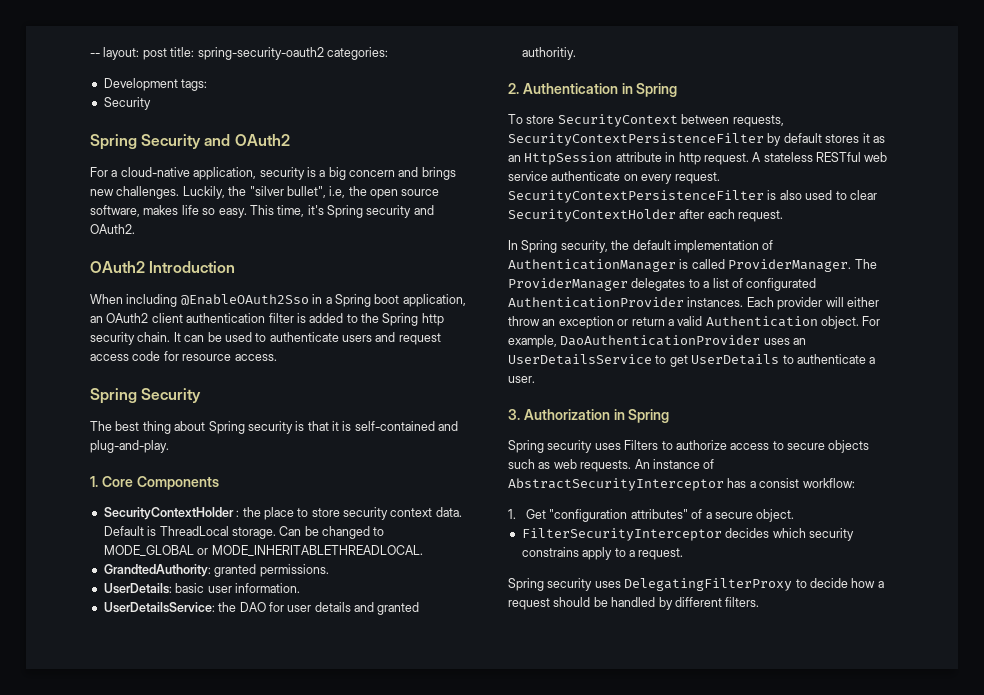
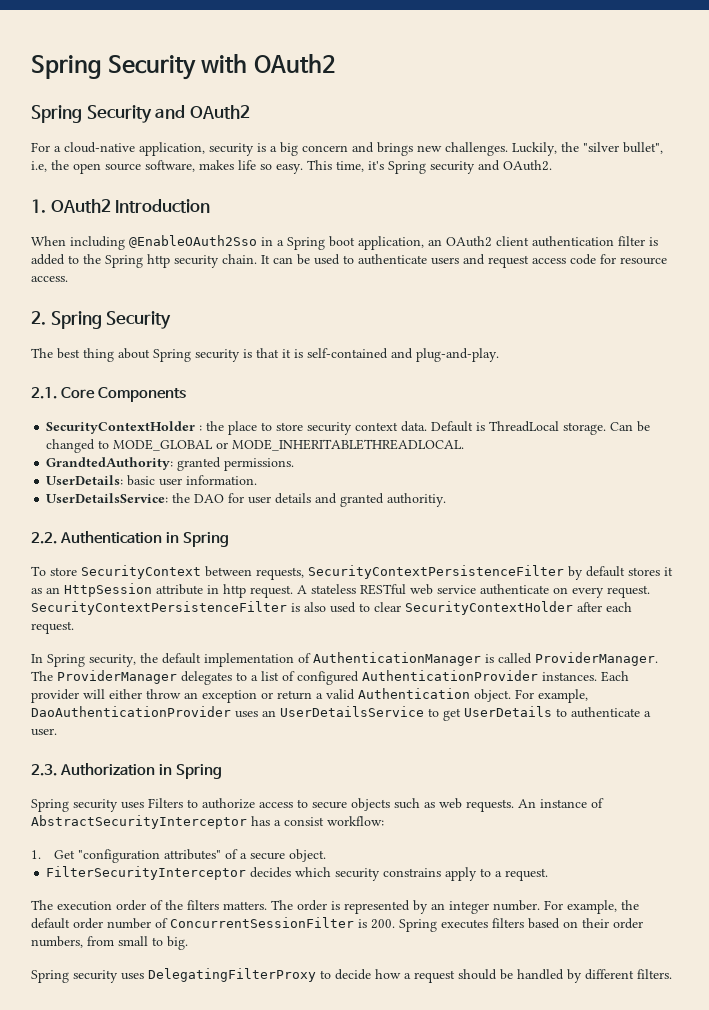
- -- layout: post title: spring-security-oauth2 categories:
- Development tags:
- Security
+ Spring Security with OAuth2
- OAuth2 Introduction
+ 1. OAuth2 Introduction
  It can be used to authenticate users and request access code for resource access.
- Spring Security
+ 2. Spring Security
- 1. Core Components
+ 2.1. Core Components
- 2. Authentication in Spring
+ 2.2. Authentication in Spring
- The ProviderManager delegates to a list of configurated AuthenticationProvider instances.
+ The ProviderManager delegates to a list of configured AuthenticationProvider instances.
- 3. Authorization in Spring
+ 2.3. Authorization in Spring
+ The execution order of the filters matters. The order is represented by an integer number. For example, the default order number of ConcurrentSessionFilter is 200. Spring executes filters based on their order numbers, from small to big.

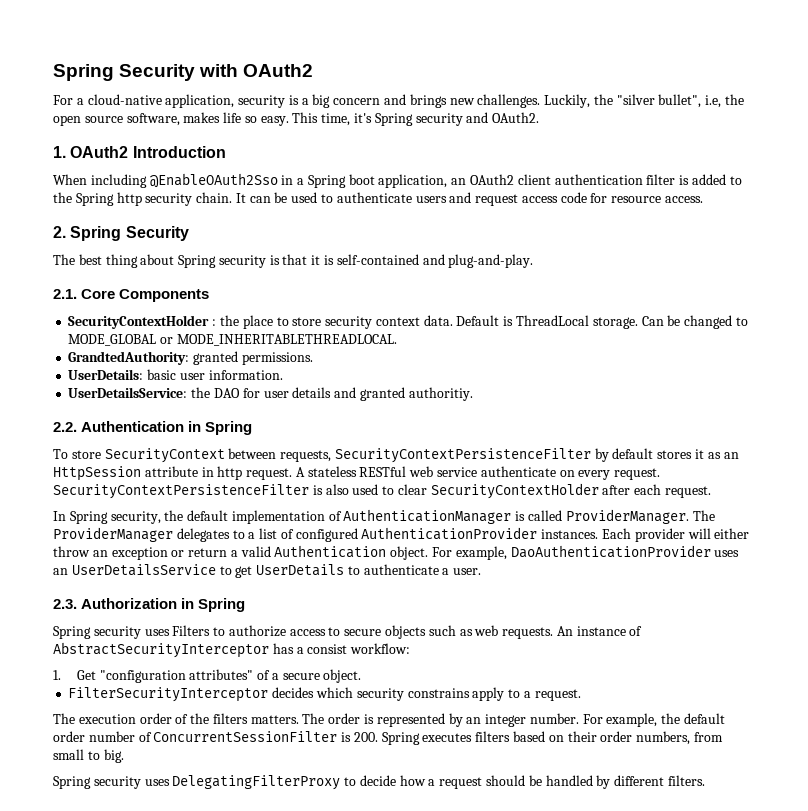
- Spring Security and OAuth2

